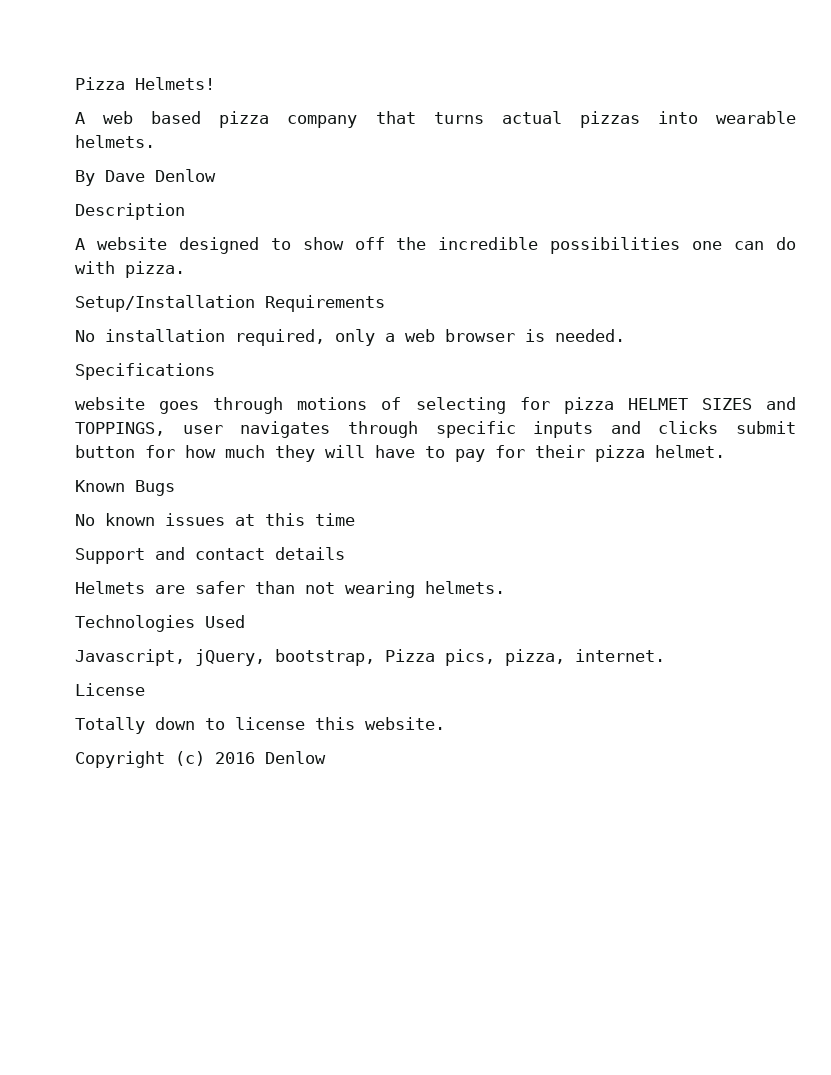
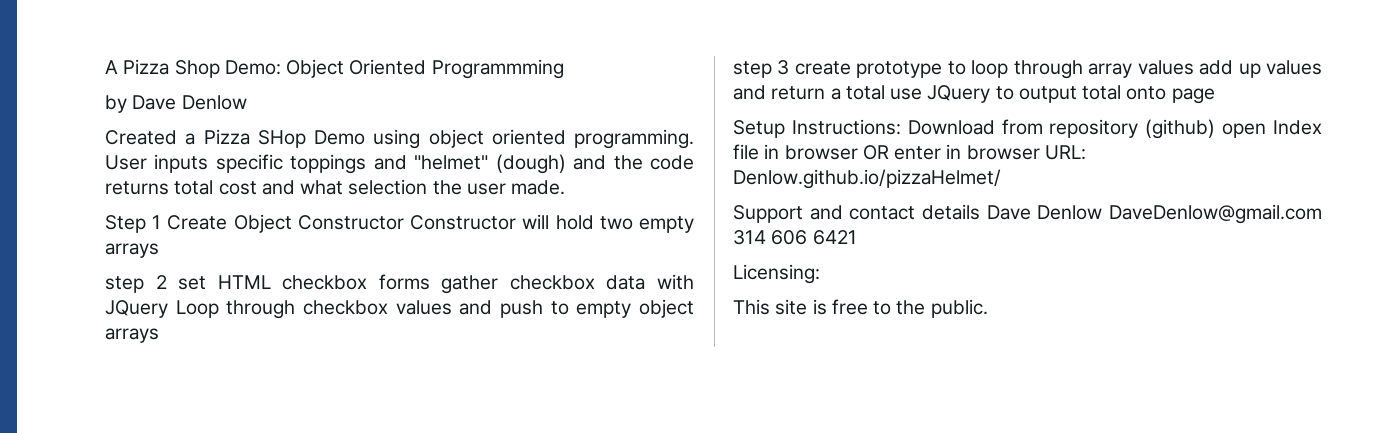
- Pizza Helmets!
- A web based pizza company that turns actual pizzas into wearable helmets.
- By Dave Denlow
- Description
- A website designed to show off the incredible possibilities one can do with pizza.
- Setup/Installation Requirements
- No installation required, only a web browser is needed.
- Specifications
- website goes through motions of selecting for pizza HELMET SIZES and TOPPINGS, user navigates through specific inputs and clicks submit button for how much they will have to pay for their pizza helmet.
- Known Bugs
- No known issues at this time
- Support and contact details
- Helmets are safer than not wearing helmets.
- Technologies Used
- Javascript, jQuery, bootstrap, Pizza pics, pizza, internet.
- License
- Totally down to license this website.
- Copyright (c) 2016 Denlow
+ A Pizza Shop Demo: Object Oriented Programmming
+ by Dave Denlow
+ Created a Pizza SHop Demo using object oriented programming. User inputs specific toppings and "helmet" (dough) and the code returns total cost and what selection the user made.
+ Step 1 Create Object Constructor Constructor will hold two empty arrays
+ step 2 set HTML checkbox forms gather checkbox data with JQuery Loop through checkbox values and push to empty object arrays
+ step 3 create prototype to loop through array values add up values and return a total use JQuery to output total onto page
+ Setup Instructions: Download from repository (github) open Index file in browser OR enter in browser URL: Denlow.github.io/pizzaHelmet/
+ Support and contact details Dave Denlow DaveDenlow@gmail.com 314 606 6421
+ Licensing:
+ This site is free to the public.

